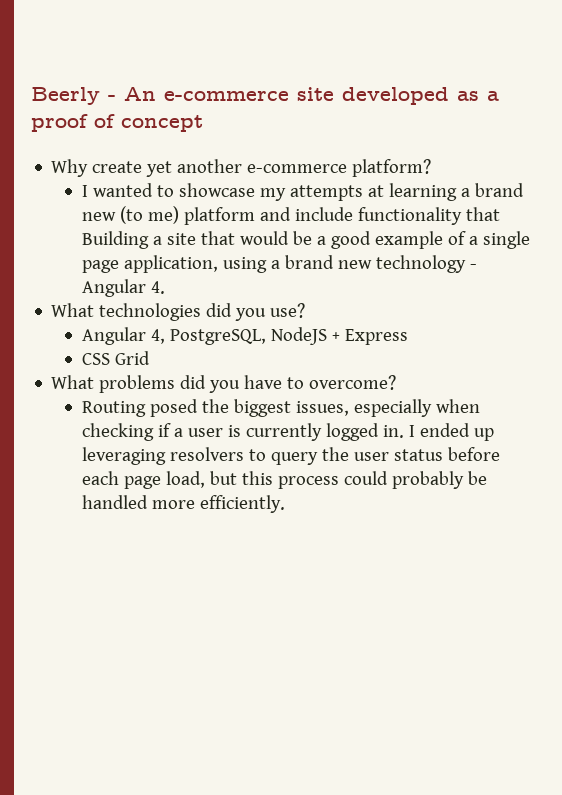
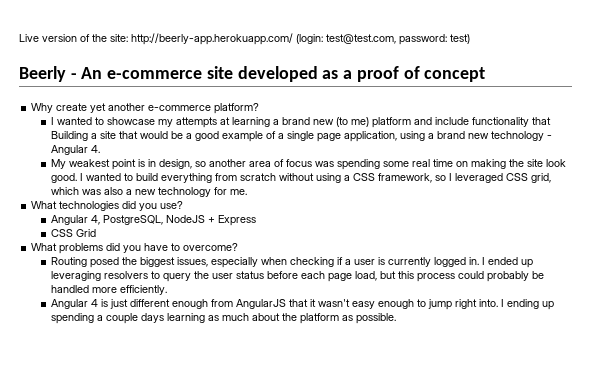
+ Live version of the site: http://beerly-app.herokuapp.com/ (login: test@test.com, password: test)
+ My weakest point is in design, so another area of focus was spending some real time on making the site look good. I wanted to build everything from scratch without using a CSS framework, so I leveraged CSS grid, which was also a new technology for me.
+ Angular 4 is just different enough from AngularJS that it wasn't easy enough to jump right into. I ending up spending a couple days learning as much about the platform as possible.

